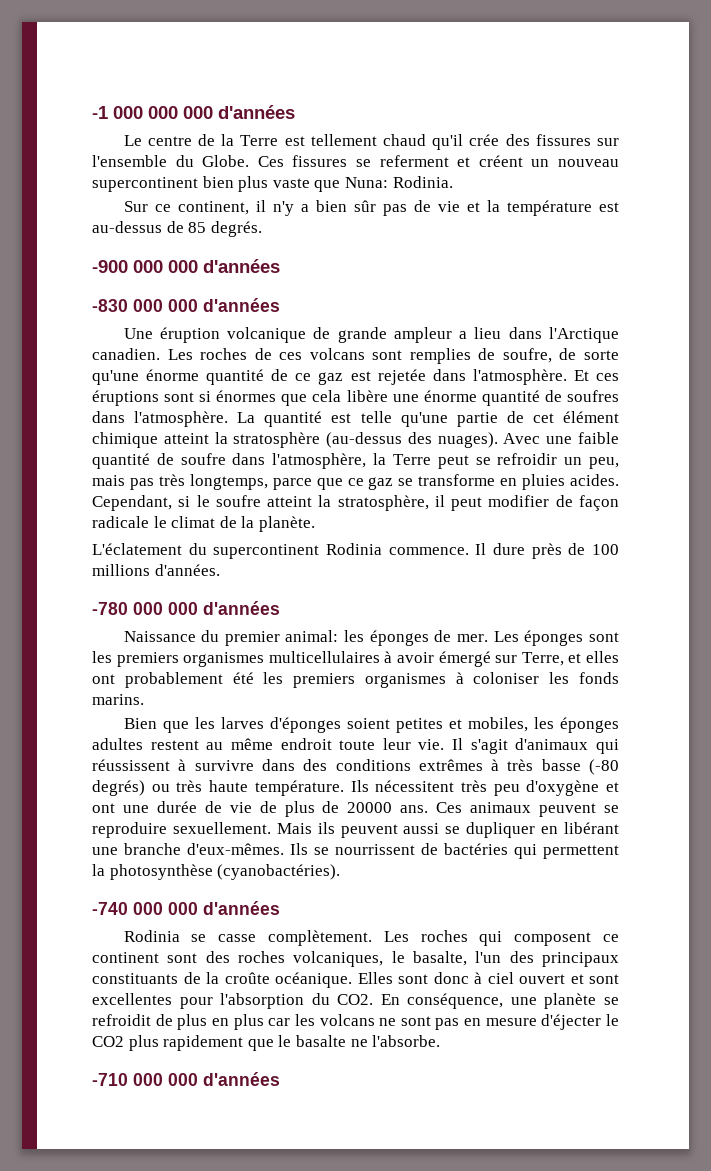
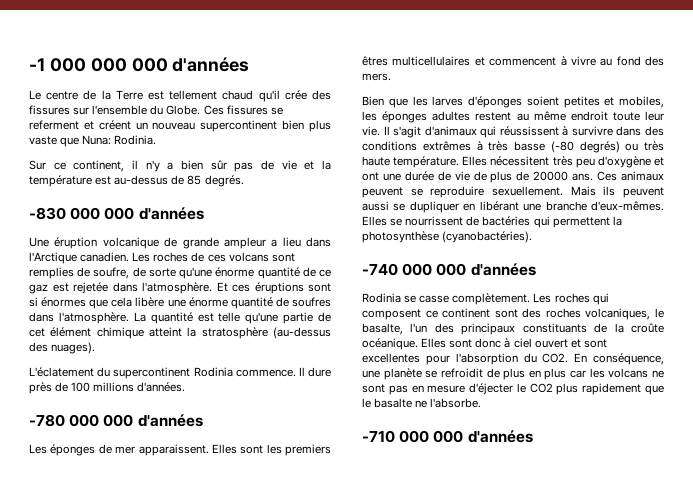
- -900 000 000 d'années
- Avec une faible quantité de soufre dans l'atmosphère, la Terre peut se refroidir un peu, mais pas très longtemps, parce que ce gaz se transforme en pluies acides. Cependant, si le soufre atteint la stratosphère, il peut modifier de façon radicale le climat de la planète.
- Naissance du premier animal: les éponges de mer. Les éponges sont les premiers organismes multicellulaires à avoir émergé sur Terre, et elles ont probablement été les premiers organismes à coloniser les fonds marins.
+ Les éponges de mer apparaissent. Elles sont les premiers êtres multicellulaires et commencent à vivre au fond des mers.
- Ils nécessitent très peu d'oxygène et ont une durée de vie de plus de 20000 ans.
+ Elles nécessitent très peu d'oxygène et ont une durée de vie de plus de 20000 ans.
- Ils se nourrissent de bactéries qui permettent la photosynthèse (cyanobactéries).
+ Elles se nourrissent de bactéries qui permettent la photosynthèse (cyanobactéries).

